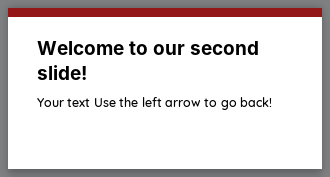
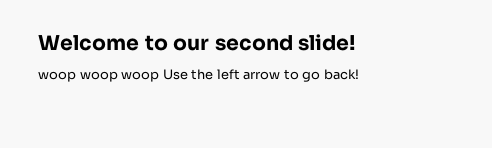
- Your text Use the left arrow to go back!
+ woop woop woop Use the left arrow to go back!

